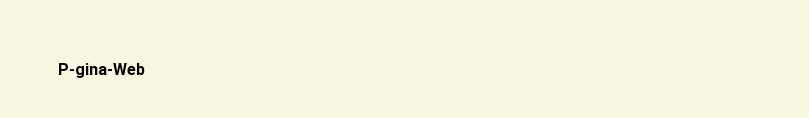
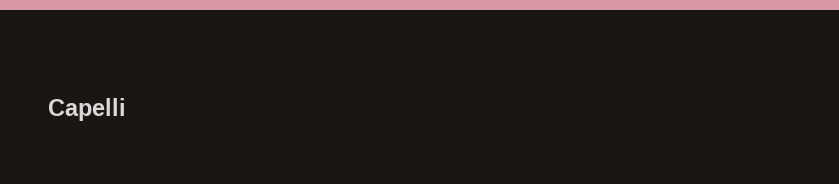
- P-gina-Web
+ Capelli

